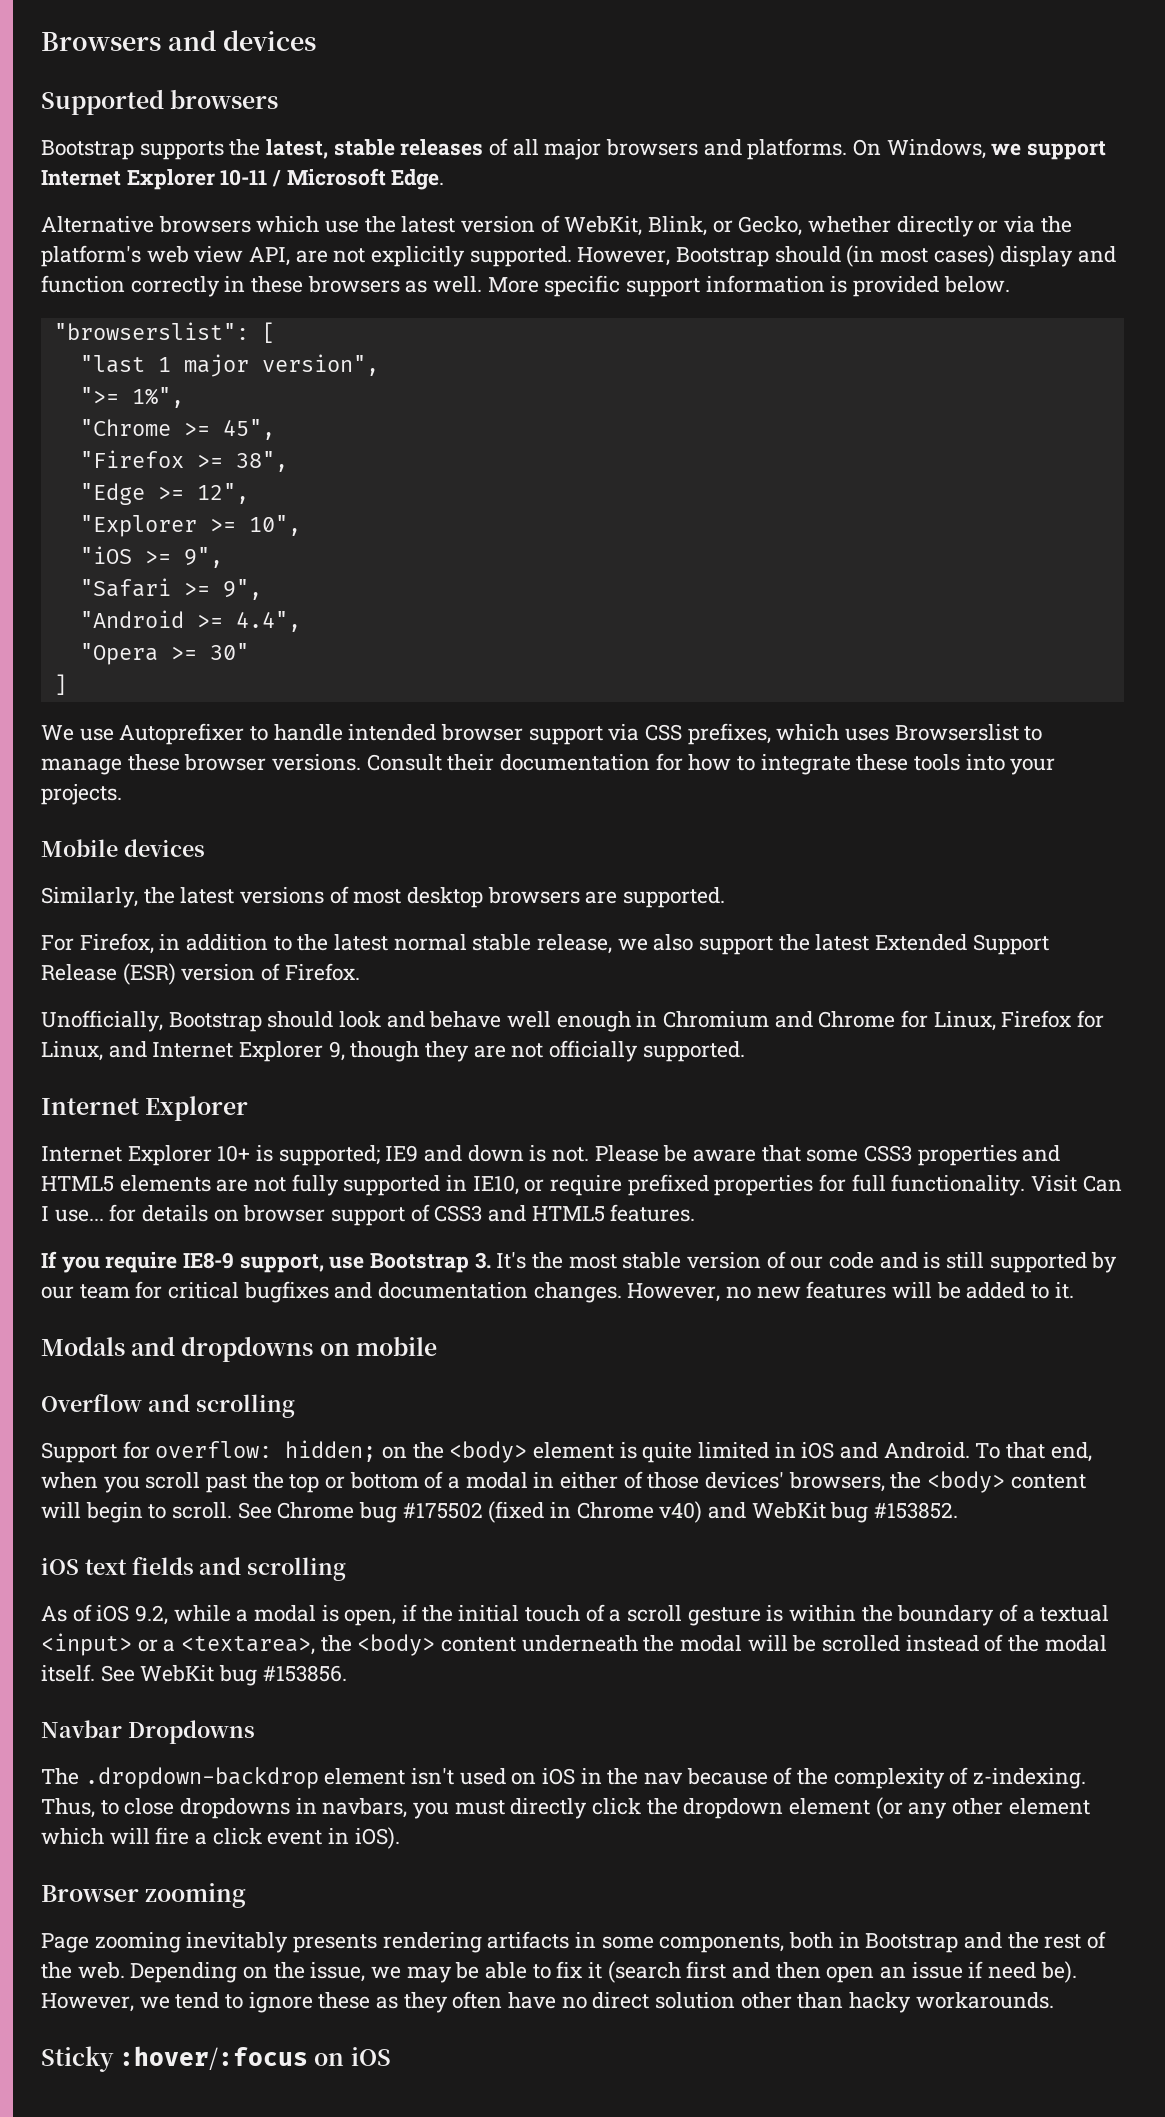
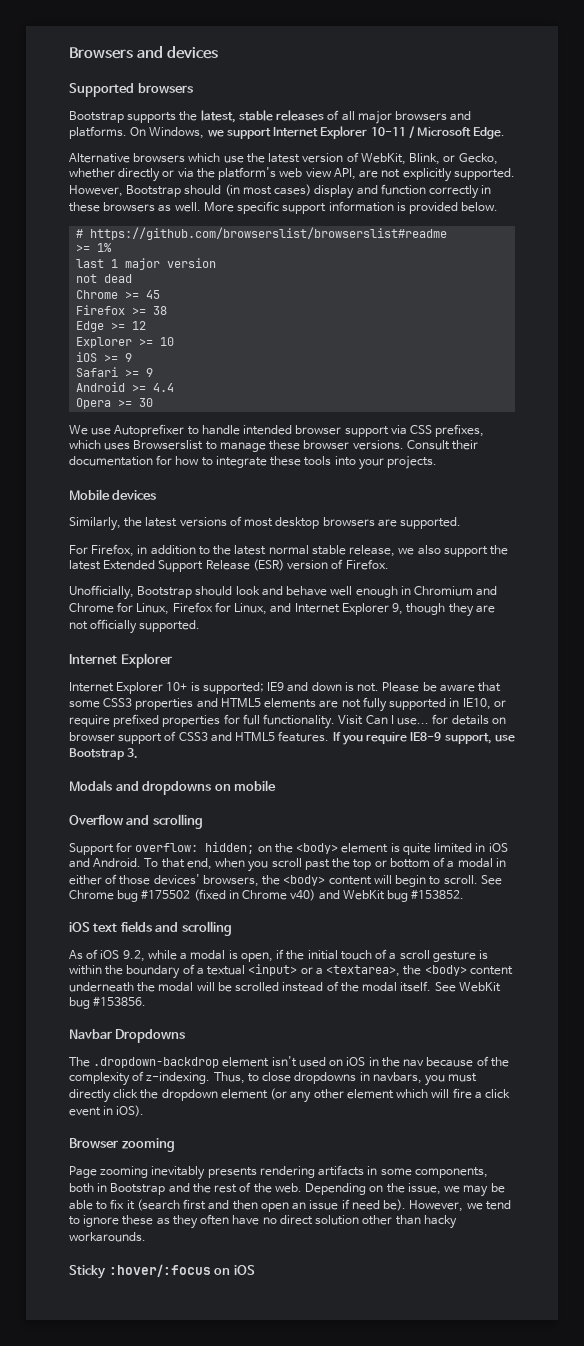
- "browserslist": [
- "last 1 major version",
- ">= 1%",
- "Chrome >= 45",
- "Firefox >= 38",
- "Edge >= 12",
- "Explorer >= 10",
- "iOS >= 9",
- "Safari >= 9",
- "Android >= 4.4",
- "Opera >= 30"
- ]
+ # https://github.com/browserslist/browserslist#readme
+ >= 1%
+ last 1 major version
+ not dead
+ Chrome >= 45
+ Firefox >= 38
+ Edge >= 12
+ Explorer >= 10
+ iOS >= 9
+ Safari >= 9
+ Android >= 4.4
+ Opera >= 30
- Visit Can I use... for details on browser support of CSS3 and HTML5 features.
- If you require IE8-9 support, use Bootstrap 3. It's the most stable version of our code and is still supported by our team for critical bugfixes and documentation changes. However, no new features will be added to it.
+ Visit Can I use... for details on browser support of CSS3 and HTML5 features. If you require IE8-9 support, use Bootstrap 3.

